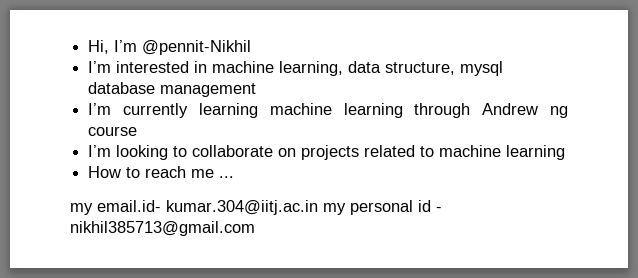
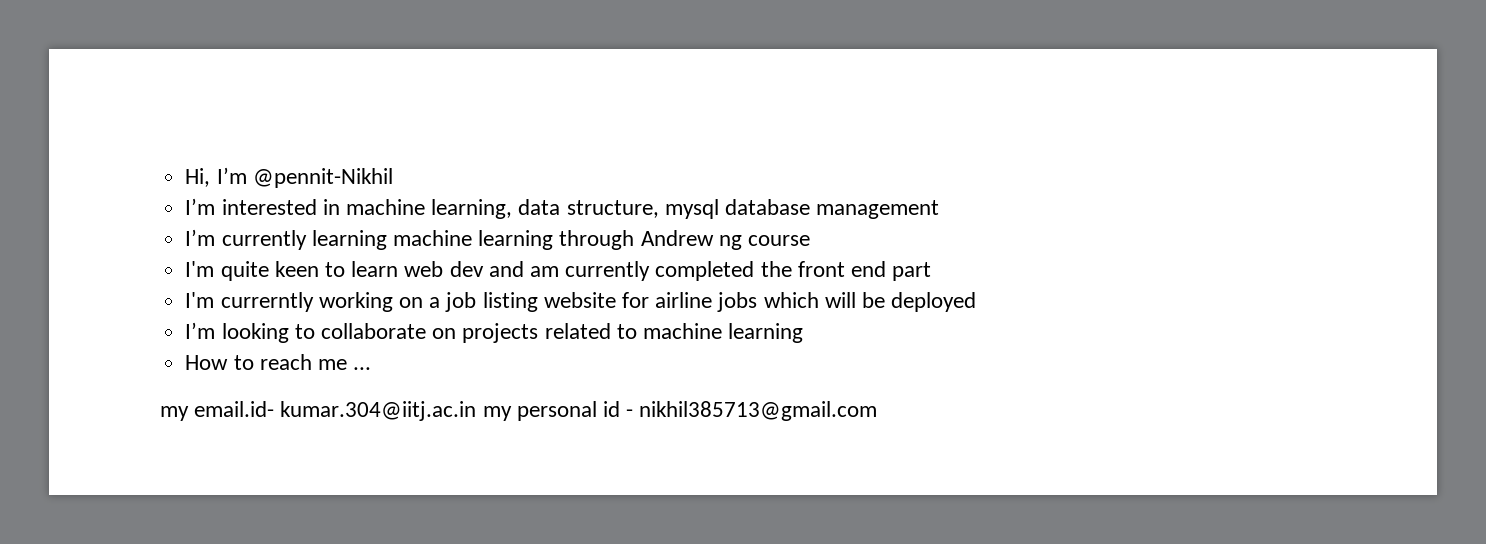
+ I'm quite keen to learn web dev and am currently completed the front end part
+ I'm currerntly working on a job listing website for airline jobs which will be deployed

